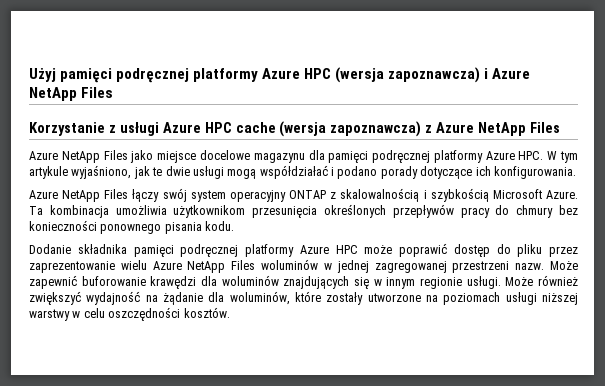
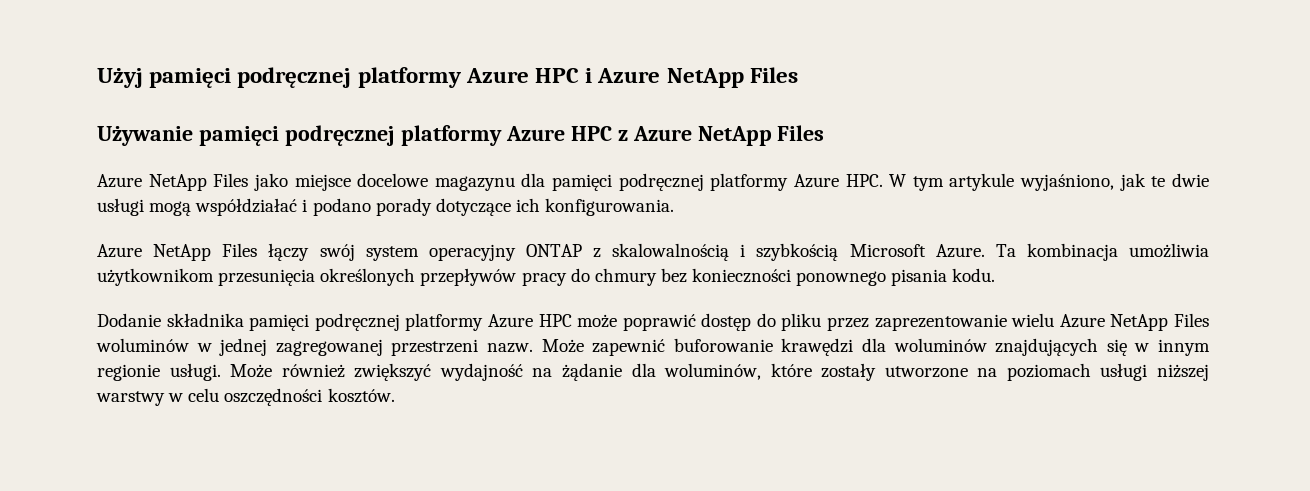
- Użyj pamięci podręcznej platformy Azure HPC (wersja zapoznawcza) i Azure NetApp Files
+ Użyj pamięci podręcznej platformy Azure HPC i Azure NetApp Files
- Korzystanie z usługi Azure HPC cache (wersja zapoznawcza) z Azure NetApp Files
+ Używanie pamięci podręcznej platformy Azure HPC z Azure NetApp Files

